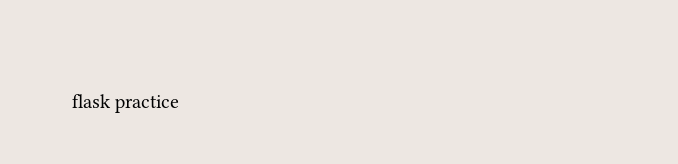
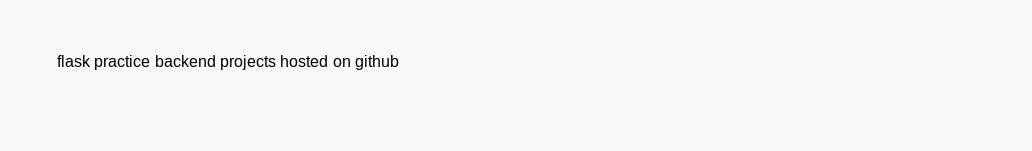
- flask practice
+ flask practice backend projects hosted on github

